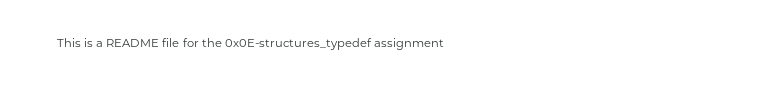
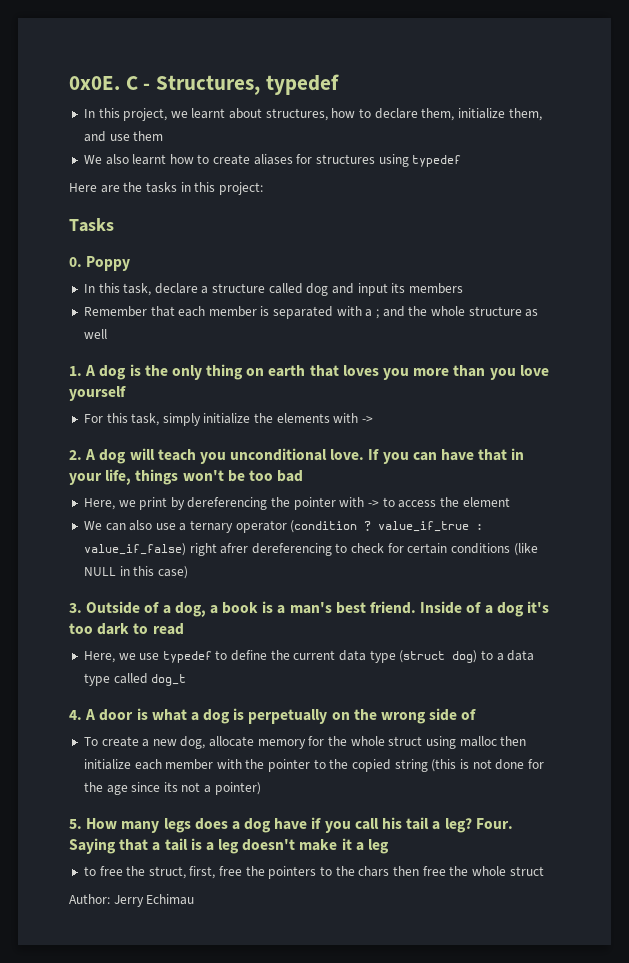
- This is a README file for the 0x0E-structures_typedef assignment
+ 0x0E. C - Structures, typedef
+ In this project, we learnt about structures, how to declare them, initialize them, and use them
+ We also learnt how to create aliases for structures using typedef
+ Here are the tasks in this project:
+ Tasks
+ 0. Poppy
+ In this task, declare a structure called dog and input its members
+ Remember that each member is separated with a ; and the whole structure as well
+ 1. A dog is the only thing on earth that loves you more than you love yourself
+ For this task, simply initialize the elements with ->
+ 2. A dog will teach you unconditional love. If you can have that in your life, things won't be too bad
+ Here, we print by dereferencing the pointer with -> to access the element
+ We can also use a ternary operator (condition ? value_if_true : value_if_false) right afrer dereferencing to check for certain conditions (like NULL in this case)
+ 3. Outside of a dog, a book is a man's best friend. Inside of a dog it's too dark to read
+ Here, we use typedef to define the current data type (struct dog) to a data type called dog_t
+ 4. A door is what a dog is perpetually on the wrong side of
+ To create a new dog, allocate memory for the whole struct using malloc then initialize each member with the pointer to the copied string (this is not done for the age since its not a pointer)
+ 5. How many legs does a dog have if you call his tail a leg? Four. Saying that a tail is a leg doesn't make it a leg
+ to free the struct, first, free the pointers to the chars then free the whole struct
+ Author: Jerry Echimau

